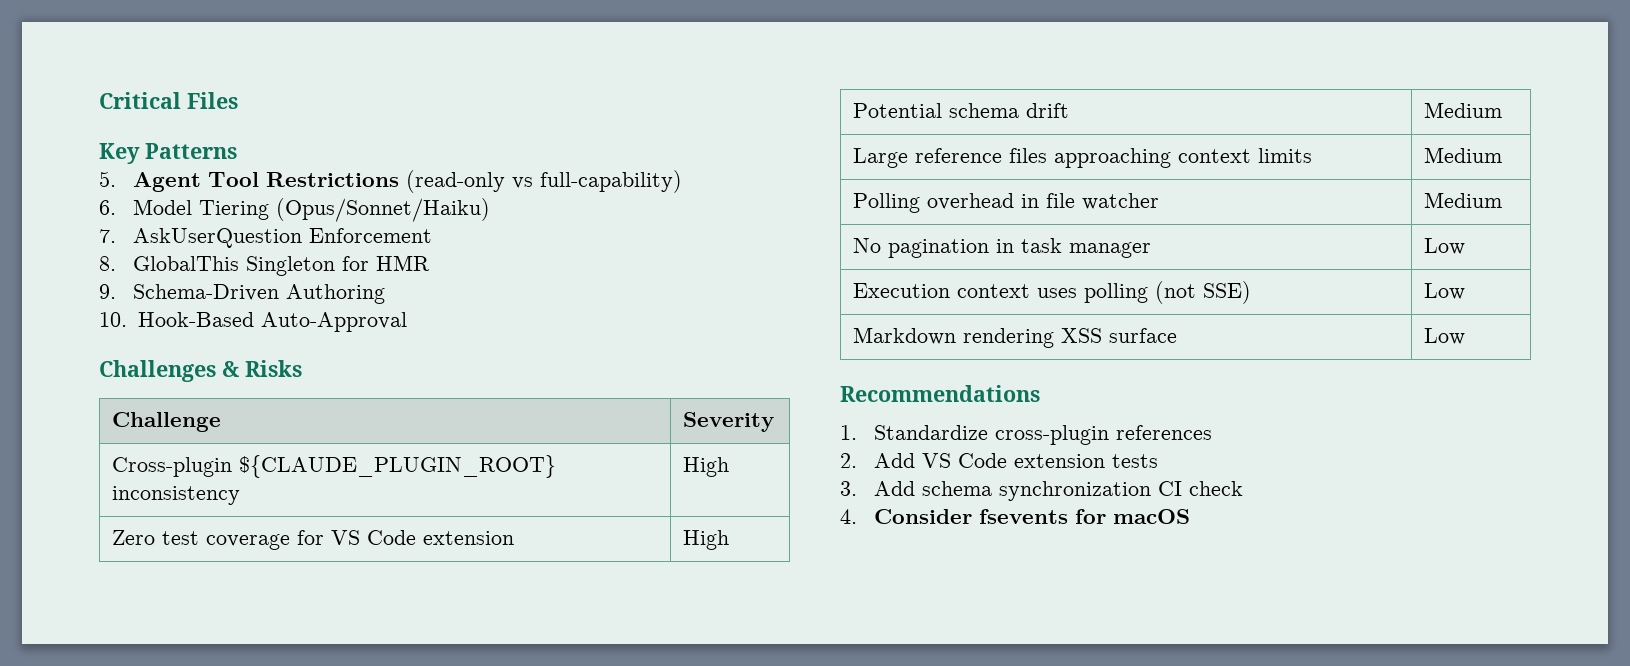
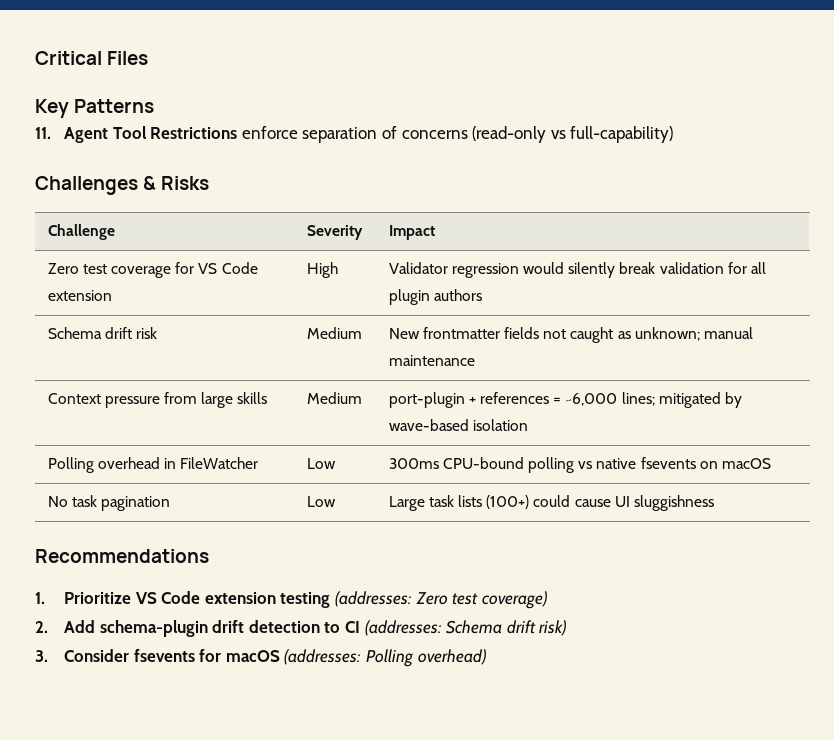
- 5. Agent Tool Restrictions (read-only vs full-capability)
+ 11. Agent Tool Restrictions enforce separation of concerns (read-only vs full-capability)
- 6. Model Tiering (Opus/Sonnet/Haiku)
- 7. AskUserQuestion Enforcement
- 8. GlobalThis Singleton for HMR
- 9. Schema-Driven Authoring
- 10. Hook-Based Auto-Approval
- Challenge | Severity
- Cross-plugin ${CLAUDE_PLUGIN_ROOT} inconsistency | High
+ Challenge | Severity | Impact
- Zero test coverage for VS Code extension | High
- Potential schema drift | Medium
- Large reference files approaching context limits | Medium
- Polling overhead in file watcher | Medium
+ Zero test coverage for VS Code extension | High | Validator regression would silently break validation for all plugin authors
+ Schema drift risk | Medium | New frontmatter fields not caught as unknown; manual maintenance
+ Context pressure from large skills | Medium | port-plugin + references = ~6,000 lines; mitigated by wave-based isolation
+ Polling overhead in FileWatcher | Low | 300ms CPU-bound polling vs native fsevents on macOS
- No pagination in task manager | Low
- Execution context uses polling (not SSE) | Low
- Markdown rendering XSS surface | Low
+ No task pagination | Low | Large task lists (100+) could cause UI sluggishness
  Recommendations
- 1. Standardize cross-plugin references
- 2. Add VS Code extension tests
- 3. Add schema synchronization CI check
- 4. Consider fsevents for macOS
+ 1. Prioritize VS Code extension testing (addresses: Zero test coverage)
+ 2. Add schema-plugin drift detection to CI (addresses: Schema drift risk)
+ 3. Consider fsevents for macOS (addresses: Polling overhead)

